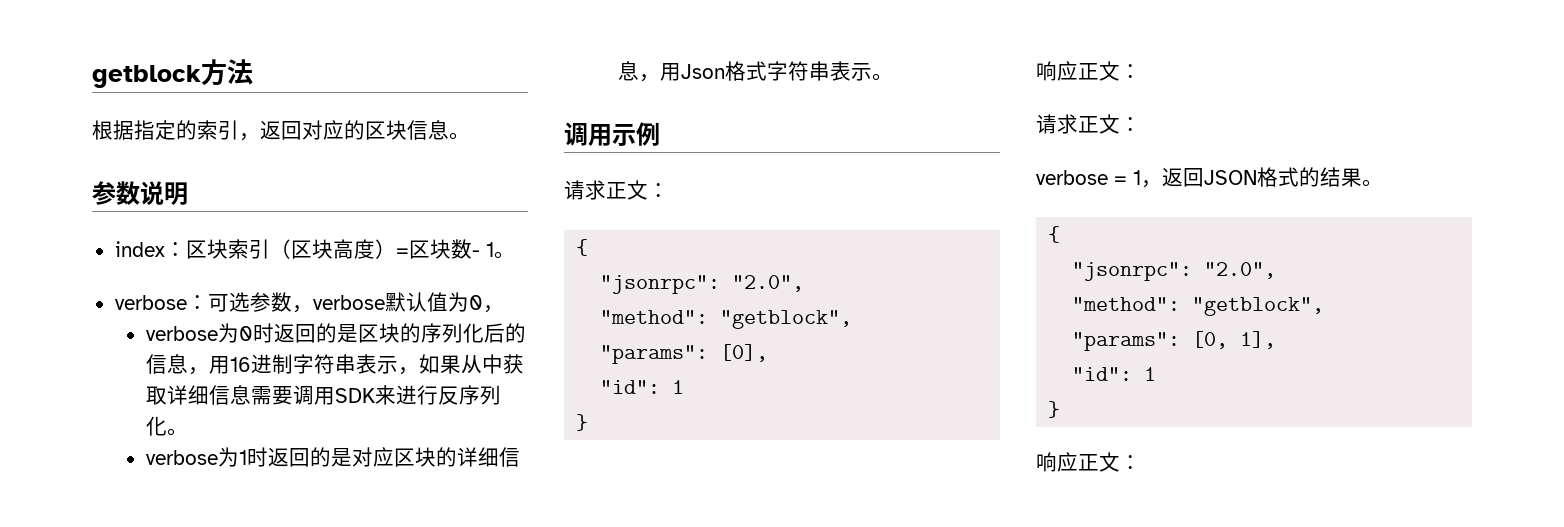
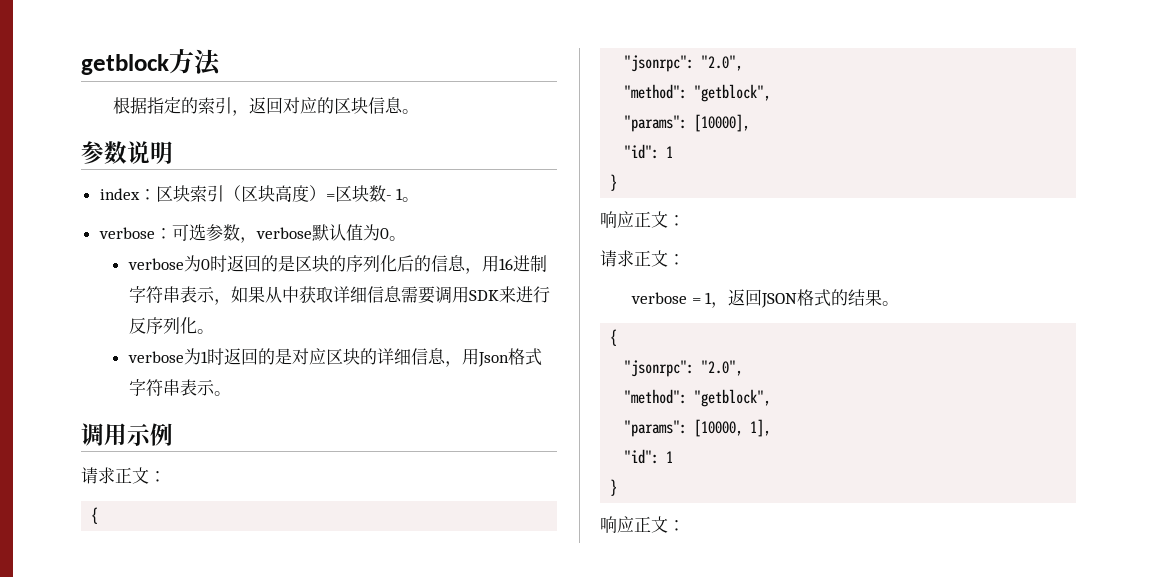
- verbose：可选参数，verbose默认值为0，
+ verbose：可选参数，verbose默认值为0。
- "params": [0],
+ "params": [10000],
- "params": [0, 1],
+ "params": [10000, 1],

